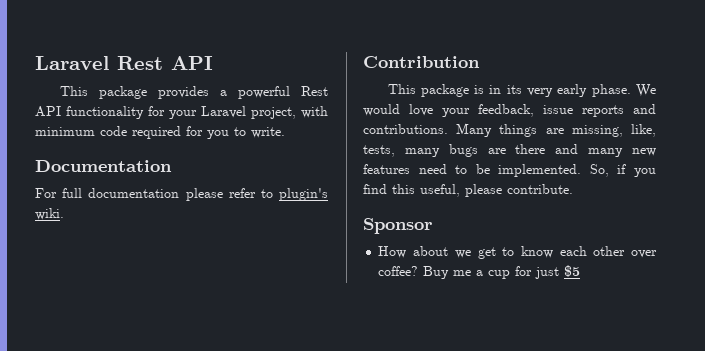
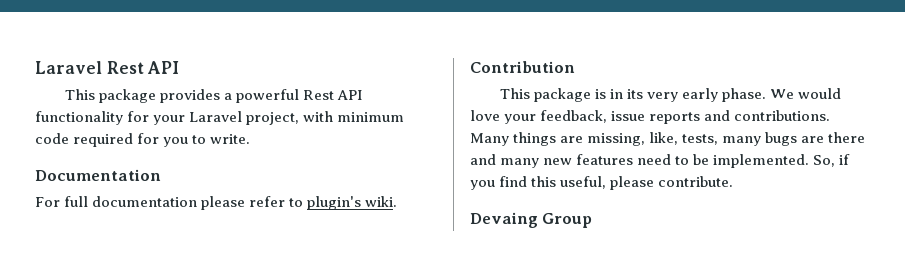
- Sponsor
- How about we get to know each other over coffee? Buy me a cup for just $5
+ Devaing Group

